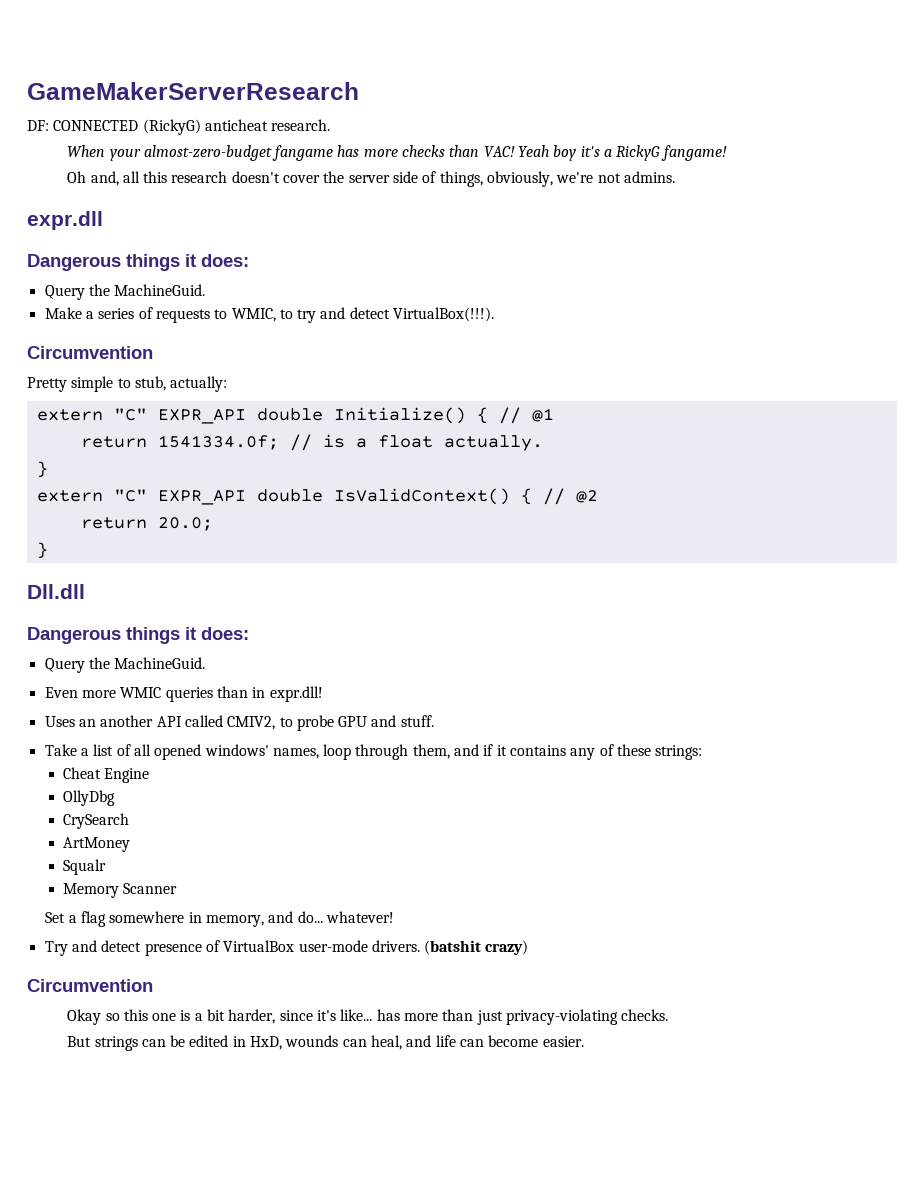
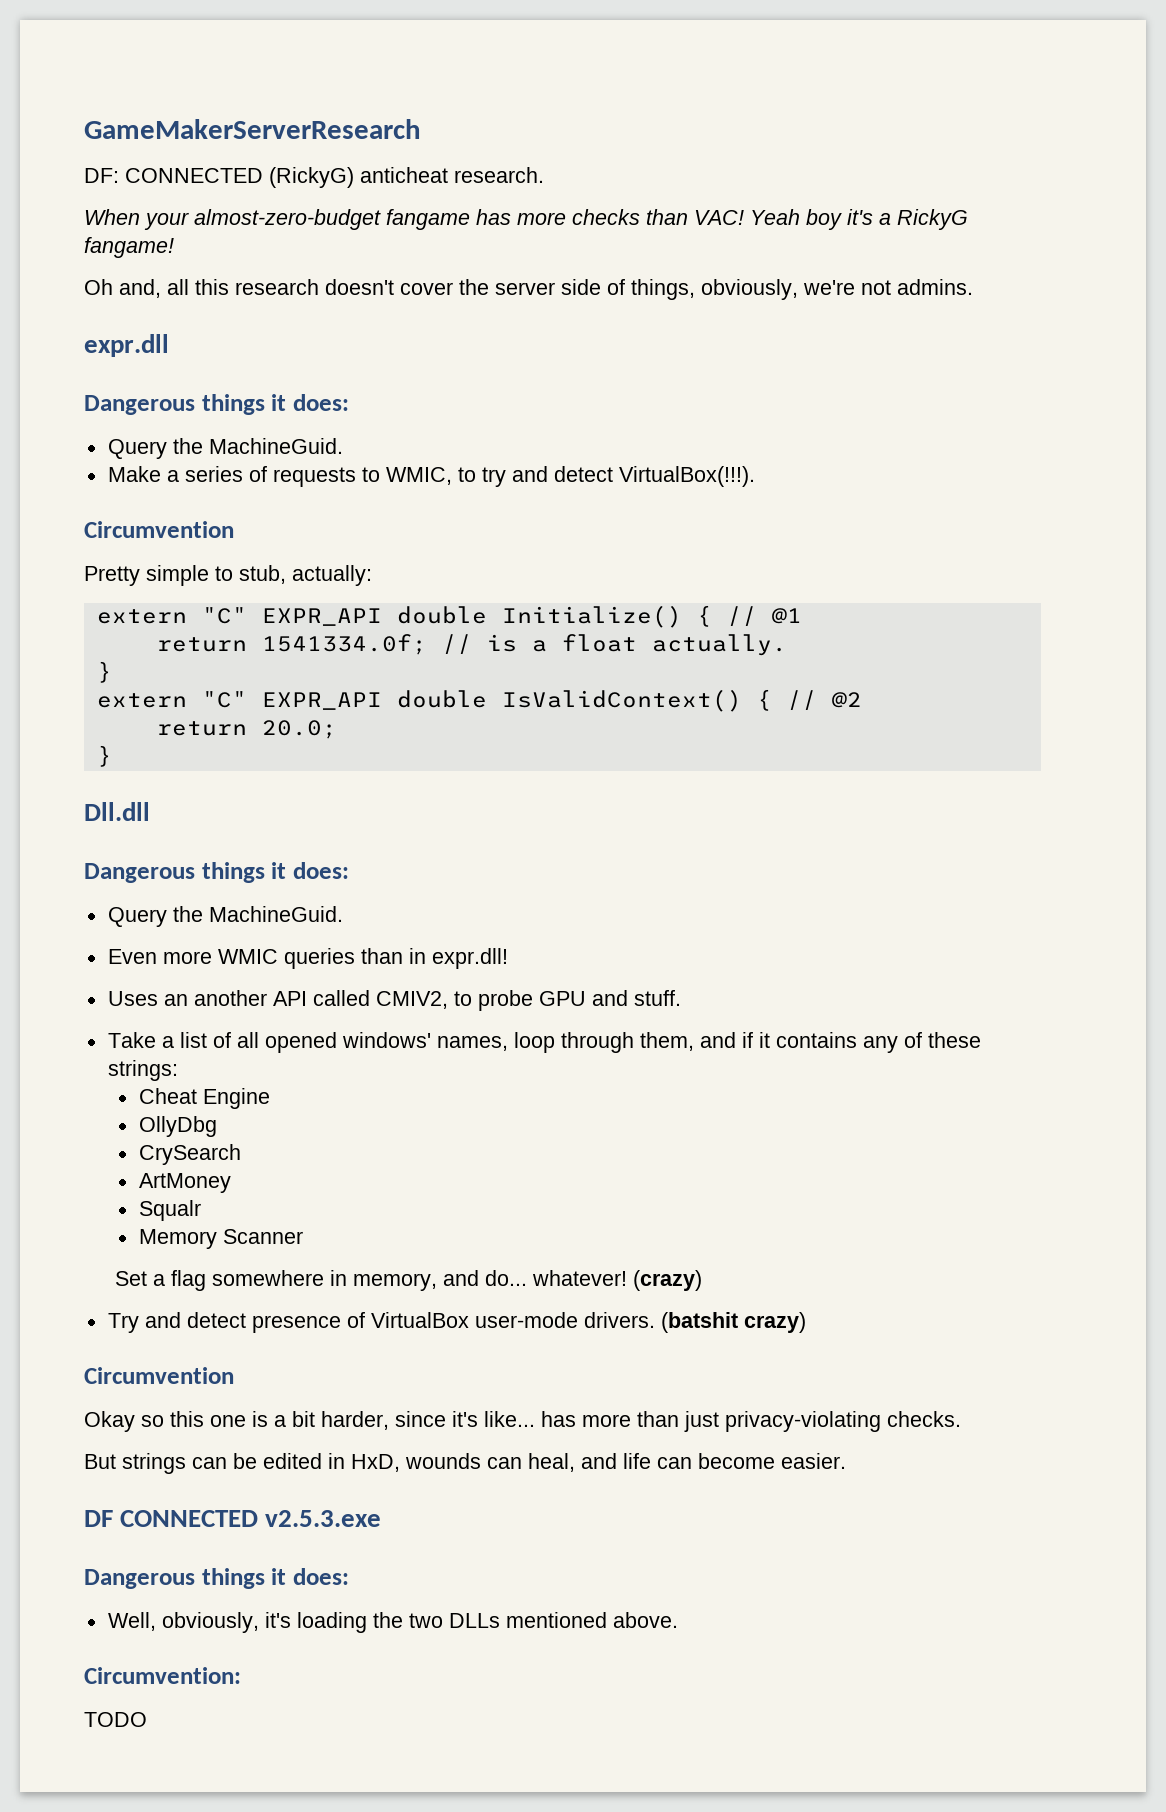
+ (crazy)
+ DF CONNECTED v2.5.3.exe
+ Dangerous things it does:
+ Well, obviously, it's loading the two DLLs mentioned above.
+ Circumvention:
+ TODO

